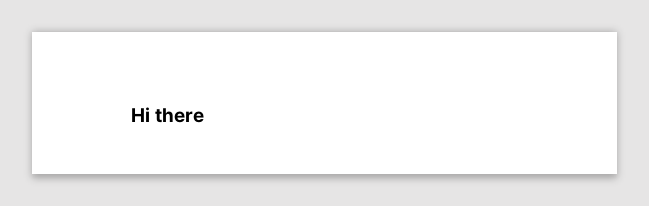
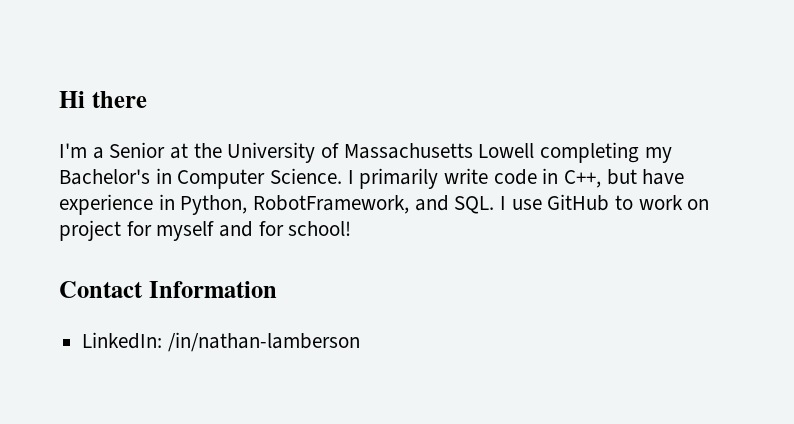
+ I'm a Senior at the University of Massachusetts Lowell completing my Bachelor's in Computer Science. I primarily write code in C++, but have experience in Python, RobotFramework, and SQL. I use GitHub to work on project for myself and for school!
+ Contact Information
+ LinkedIn: /in/nathan-lamberson

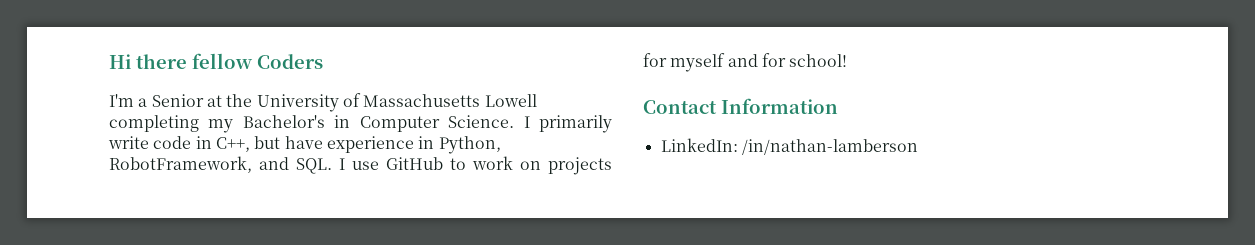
- Hi there
+ Hi there fellow Coders
- I primarily write code in C++, but have experience in Python, RobotFramework, and SQL. I use GitHub to work on project for myself and for school!
+ I primarily write code in C++, but have experience in Python, RobotFramework, and SQL. I use GitHub to work on projects for myself and for school!

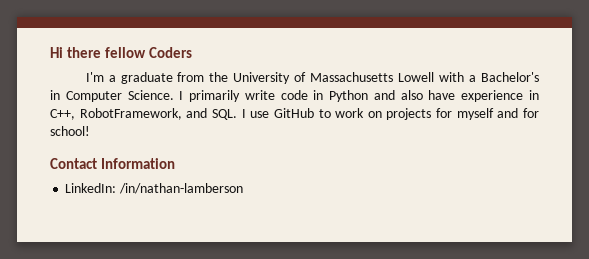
- I'm a Senior at the University of Massachusetts Lowell completing my Bachelor's in Computer Science.
+ I'm a graduate from the University of Massachusetts Lowell with a Bachelor's in Computer Science.
- I primarily write code in C++, but have experience in Python, RobotFramework, and SQL. I use GitHub to work on projects for myself and for school!
+ I primarily write code in Python and also have experience in C++, RobotFramework, and SQL. I use GitHub to work on projects for myself and for school!

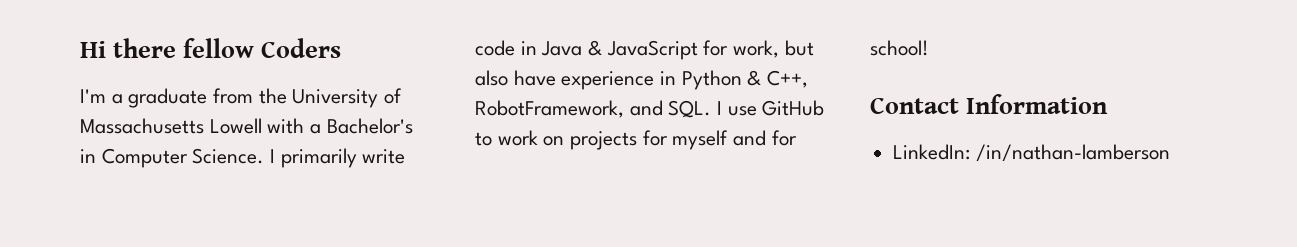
- I primarily write code in Python and also have experience in C++, RobotFramework, and SQL. I use GitHub to work on projects for myself and for school!
+ I primarily write code in Java & JavaScript for work, but also have experience in Python & C++, RobotFramework, and SQL. I use GitHub to work on projects for myself and for school!

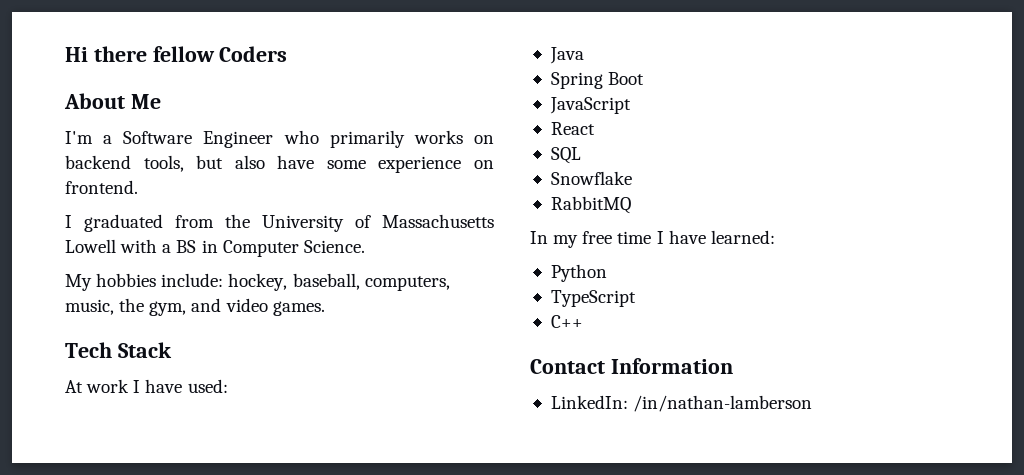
+ About Me
- I'm a graduate from the University of Massachusetts Lowell with a Bachelor's in Computer Science. I primarily write code in Java & JavaScript for work, but also have experience in Python & C++, RobotFramework, and SQL. I use GitHub to work on projects for myself and for school!
+ I'm a Software Engineer who primarily works on backend tools, but also have some experience on frontend.
+ I graduated from the University of Massachusetts Lowell with a BS in Computer Science.
+ My hobbies include: hockey, baseball, computers, music, the gym, and video games.
+ Tech Stack
+ At work I have used:
+ Java
+ Spring Boot
+ JavaScript
+ React
+ SQL
+ Snowflake
+ RabbitMQ
+ In my free time I have learned:
+ Python
+ TypeScript
+ C++

